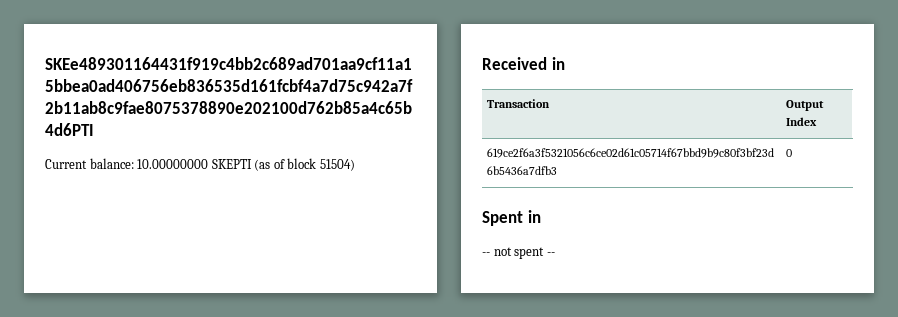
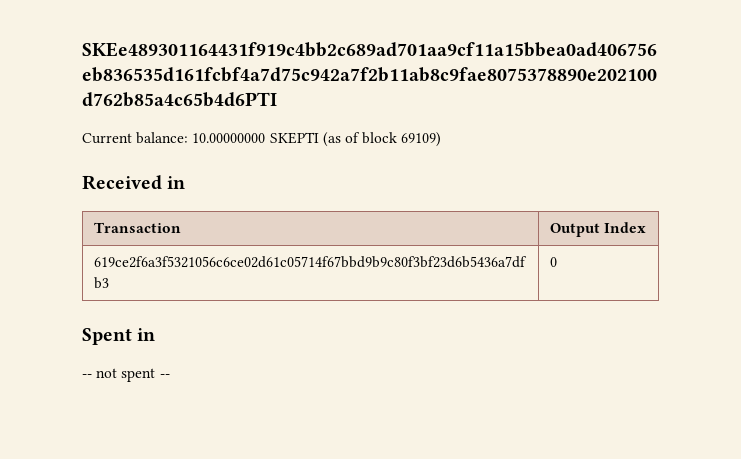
- Current balance: 10.00000000 SKEPTI (as of block 51504)
+ Current balance: 10.00000000 SKEPTI (as of block 69109)

